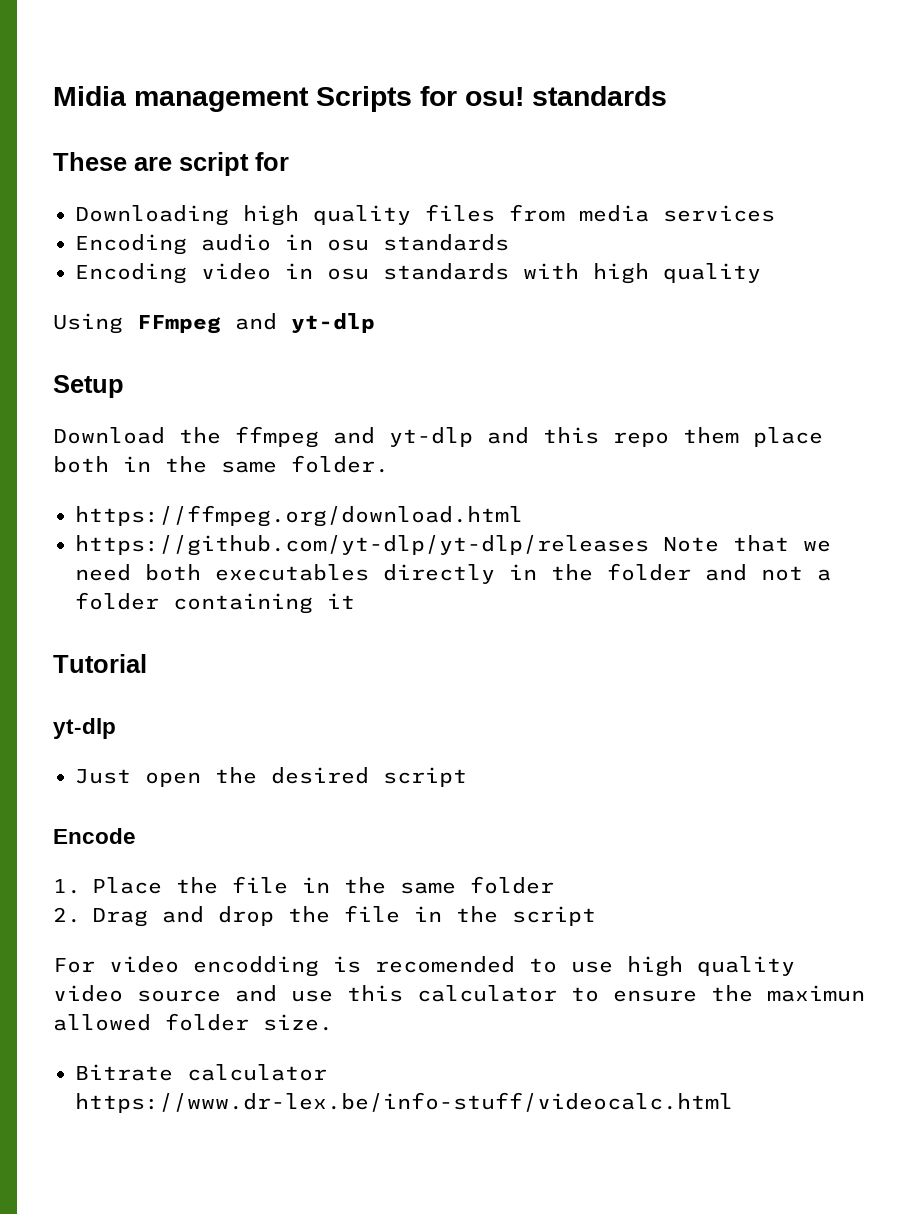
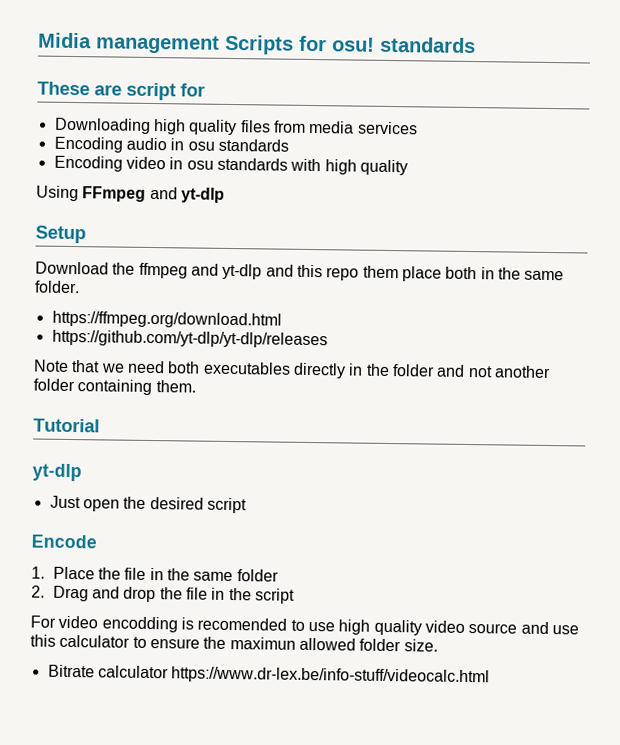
- https://github.com/yt-dlp/yt-dlp/releases Note that we need both executables directly in the folder and not a folder containing it
+ https://github.com/yt-dlp/yt-dlp/releases
+ Note that we need both executables directly in the folder and not another folder containing them.

